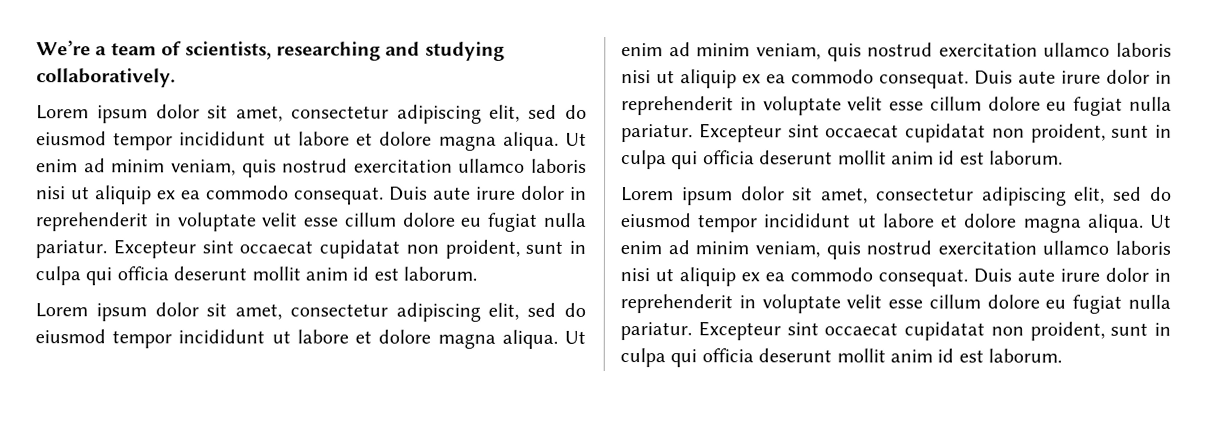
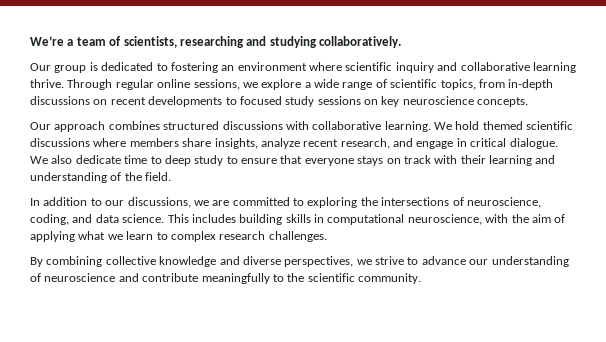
  We’re a team of scientists, researching and studying collaboratively.
- Lorem ipsum dolor sit amet, consectetur adipiscing elit, sed do eiusmod tempor incididunt ut labore et dolore magna aliqua. Ut enim ad minim veniam, quis nostrud exercitation ullamco laboris nisi ut aliquip ex ea commodo consequat. Duis aute irure dolor in reprehenderit in voluptate velit esse cillum dolore eu fugiat nulla pariatur. Excepteur sint occaecat cupidatat non proident, sunt in culpa qui officia deserunt mollit anim id est laborum.
- Lorem ipsum dolor sit amet, consectetur adipiscing elit, sed do eiusmod tempor incididunt ut labore et dolore magna aliqua. Ut enim ad minim veniam, quis nostrud exercitation ullamco laboris nisi ut aliquip ex ea commodo consequat. Duis aute irure dolor in reprehenderit in voluptate velit esse cillum dolore eu fugiat nulla pariatur. Excepteur sint occaecat cupidatat non proident, sunt in culpa qui officia deserunt mollit anim id est laborum.
- Lorem ipsum dolor sit amet, consectetur adipiscing elit, sed do eiusmod tempor incididunt ut labore et dolore magna aliqua. Ut enim ad minim veniam, quis nostrud exercitation ullamco laboris nisi ut aliquip ex ea commodo consequat. Duis aute irure dolor in reprehenderit in voluptate velit esse cillum dolore eu fugiat nulla pariatur. Excepteur sint occaecat cupidatat non proident, sunt in culpa qui officia deserunt mollit anim id est laborum.
+ Our group is dedicated to fostering an environment where scientific inquiry and collaborative learning thrive. Through regular online sessions, we explore a wide range of scientific topics, from in-depth discussions on recent developments to focused study sessions on key neuroscience concepts.
+ Our approach combines structured discussions with collaborative learning. We hold themed scientific discussions where members share insights, analyze recent research, and engage in critical dialogue. We also dedicate time to deep study to ensure that everyone stays on track with their learning and understanding of the field.
+ In addition to our discussions, we are committed to exploring the intersections of neuroscience, coding, and data science. This includes building skills in computational neuroscience, with the aim of applying what we learn to complex research challenges.
+ By combining collective knowledge and diverse perspectives, we strive to advance our understanding of neuroscience and contribute meaningfully to the scientific community.

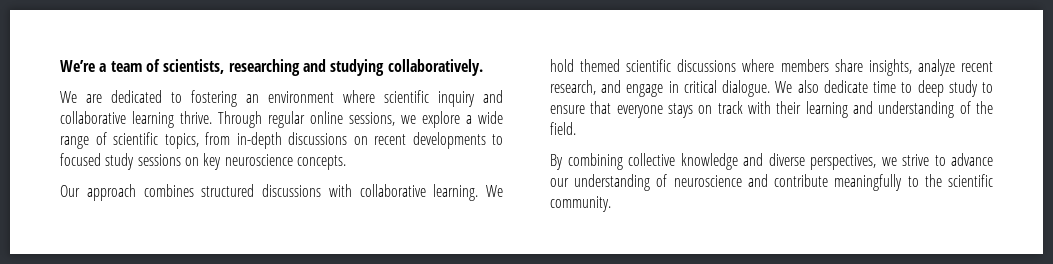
- Our group is dedicated to fostering an environment where scientific inquiry and collaborative learning thrive.
+ We are dedicated to fostering an environment where scientific inquiry and collaborative learning thrive.
- In addition to our discussions, we are committed to exploring the intersections of neuroscience, coding, and data science. This includes building skills in computational neuroscience, with the aim of applying what we learn to complex research challenges.

